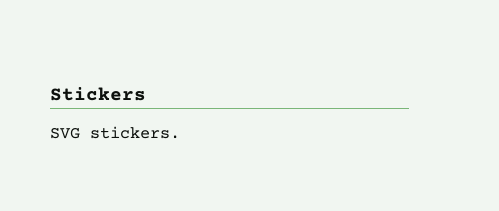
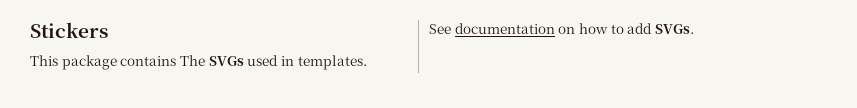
- SVG stickers.
+ This package contains The SVGs used in templates.
+ See documentation on how to add SVGs.

